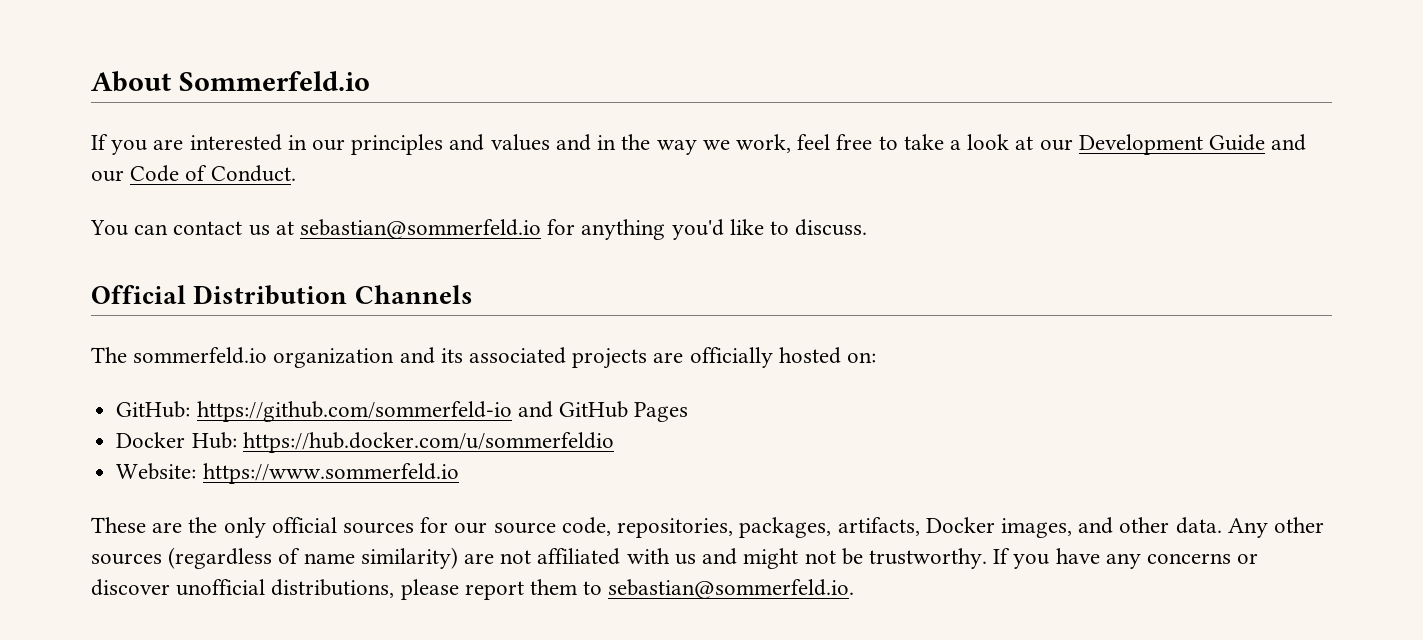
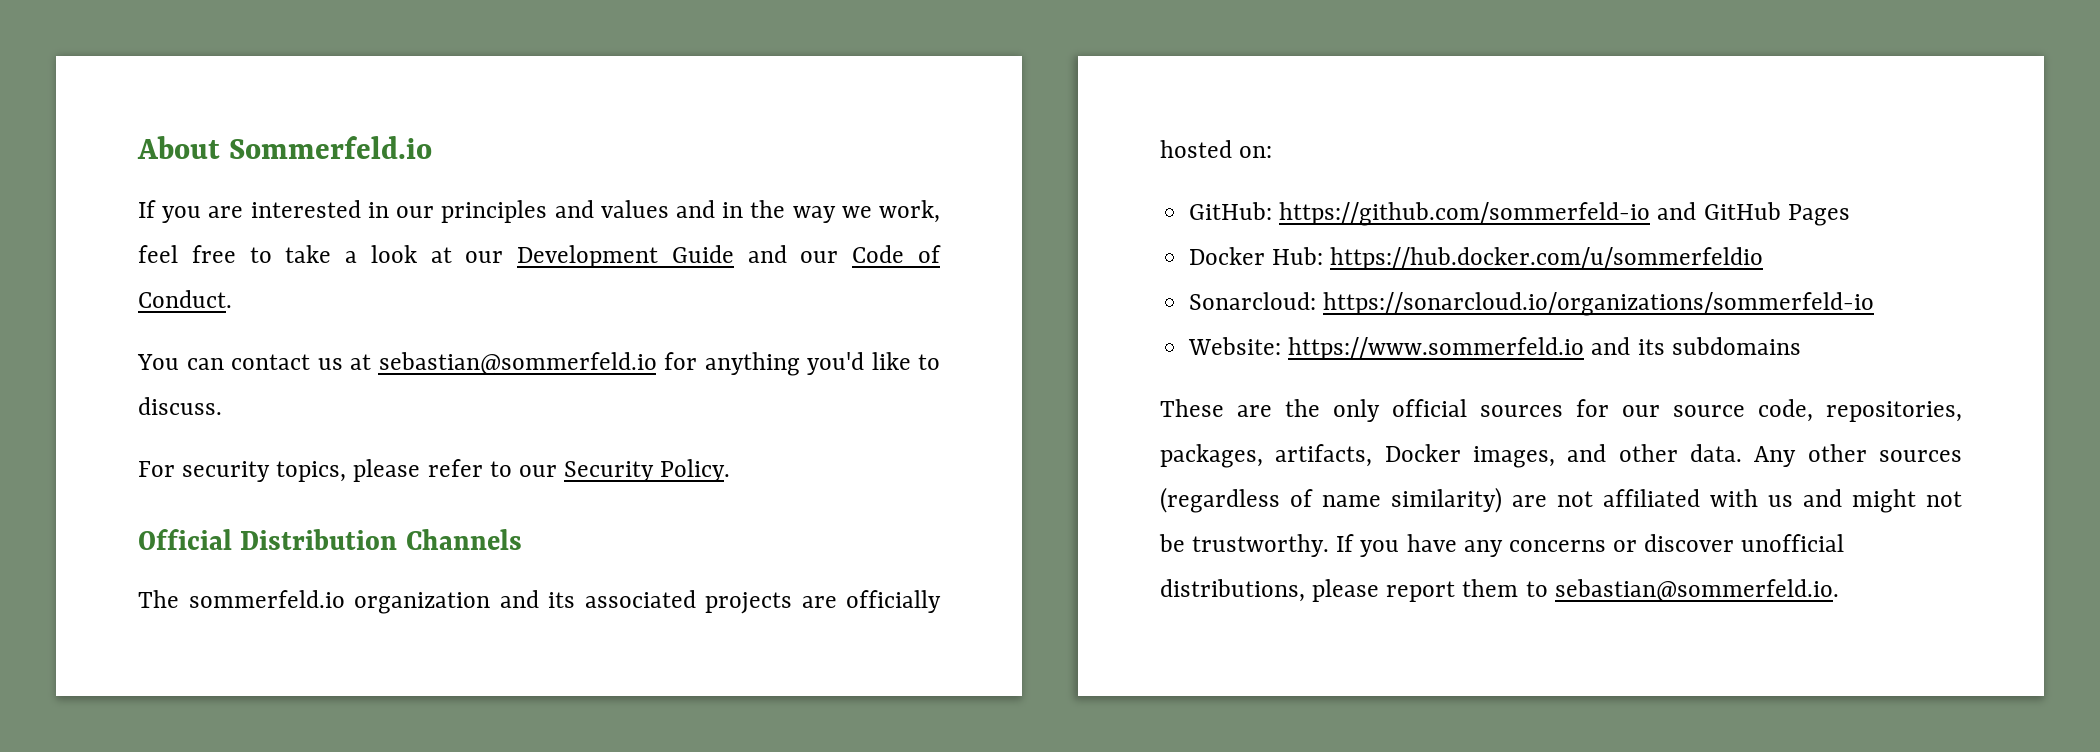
+ For security topics, please refer to our Security Policy.
+ Sonarcloud: https://sonarcloud.io/organizations/sommerfeld-io
- Website: https://www.sommerfeld.io
+ Website: https://www.sommerfeld.io and its subdomains

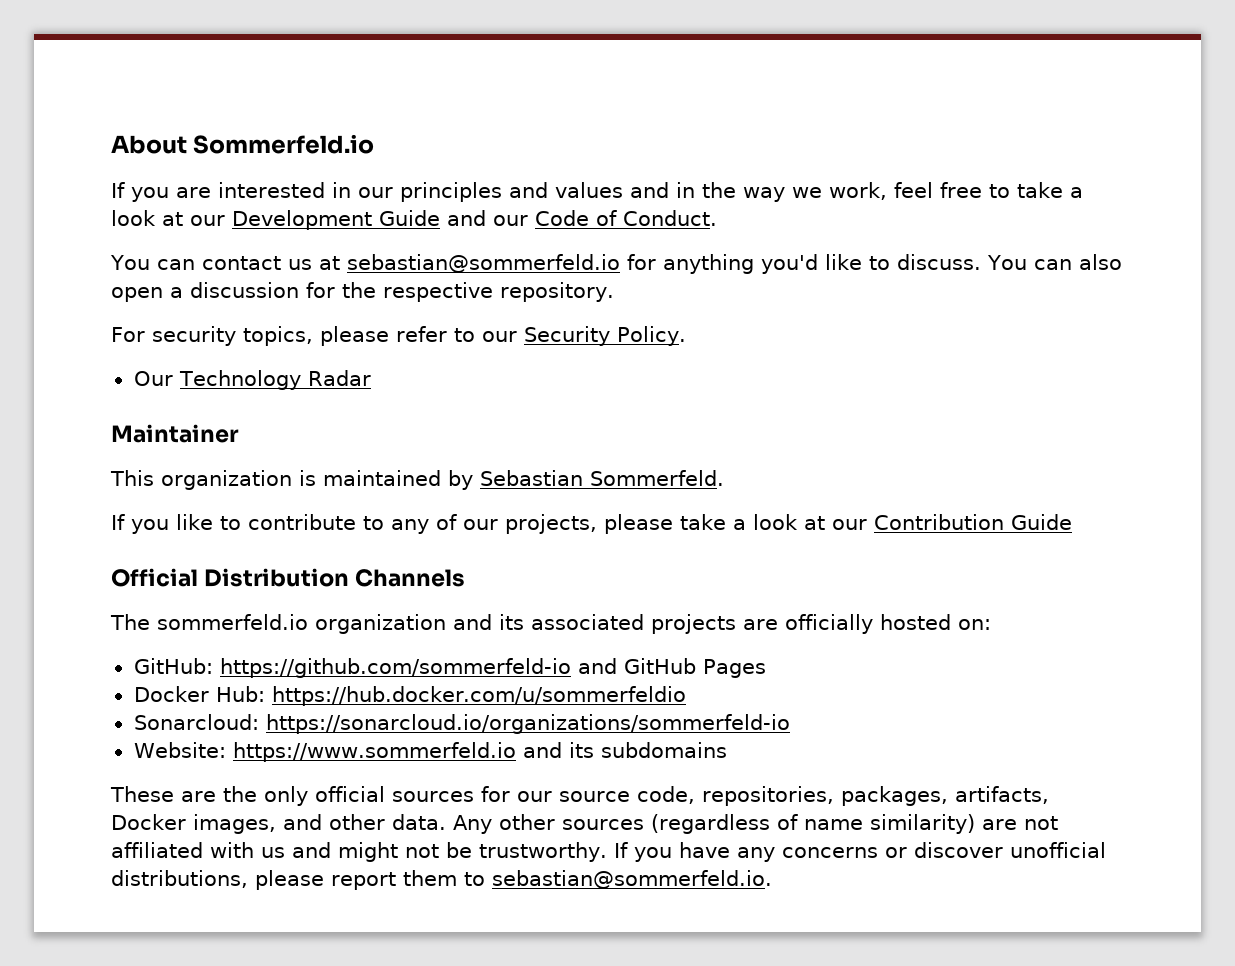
+ You can also open a discussion for the respective repository.
+ Our Technology Radar
+ Maintainer
+ This organization is maintained by Sebastian Sommerfeld.
+ If you like to contribute to any of our projects, please take a look at our Contribution Guide

